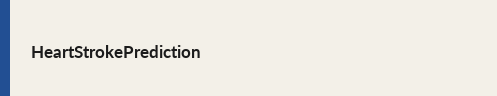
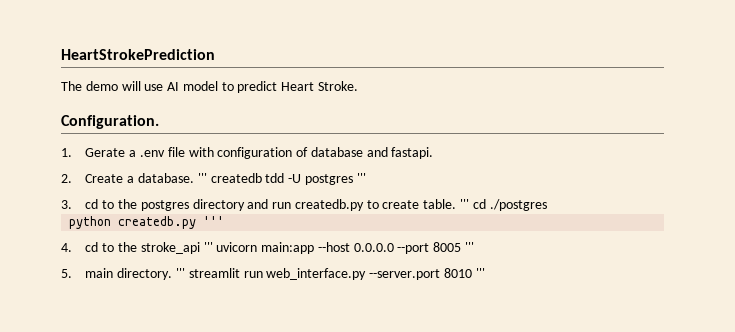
+ The demo will use AI model to predict Heart Stroke.
+ Configuration.
+ 1. Gerate a .env file with configuration of database and fastapi.
+ 2. Create a database. ''' createdb tdd -U postgres '''
+ 3. cd to the postgres directory and run createdb.py to create table. ''' cd ./postgres
+ python createdb.py '''
+ 4. cd to the stroke_api ''' uvicorn main:app --host 0.0.0.0 --port 8005 '''
+ 5. main directory. ''' streamlit run web_interface.py --server.port 8010 '''

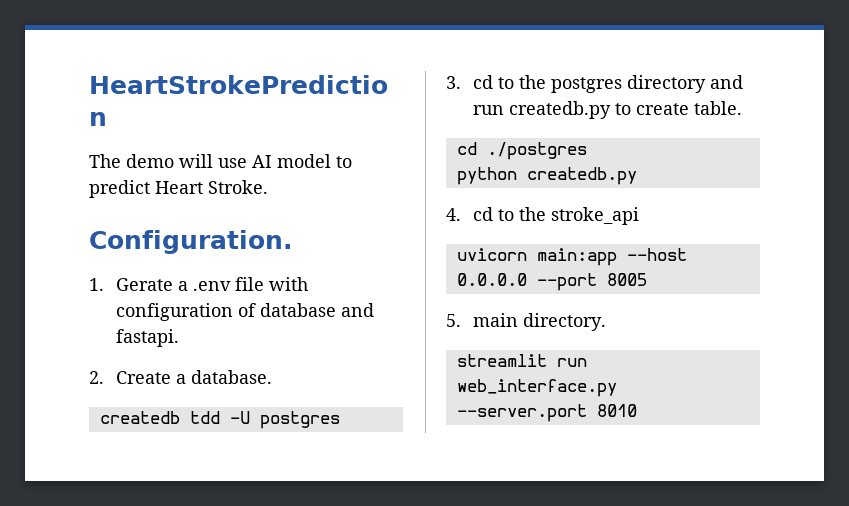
- 2. Create a database. ''' createdb tdd -U postgres '''
+ 2. Create a database.
+ createdb tdd -U postgres
- 3. cd to the postgres directory and run createdb.py to create table. ''' cd ./postgres
+ 3. cd to the postgres directory and run createdb.py to create table.
+ cd ./postgres
- python createdb.py '''
+ python createdb.py
- 4. cd to the stroke_api ''' uvicorn main:app --host 0.0.0.0 --port 8005 '''
+ 4. cd to the stroke_api
+ uvicorn main:app --host 0.0.0.0 --port 8005
- 5. main directory. ''' streamlit run web_interface.py --server.port 8010 '''
+ 5. main directory.
+ streamlit run web_interface.py --server.port 8010

